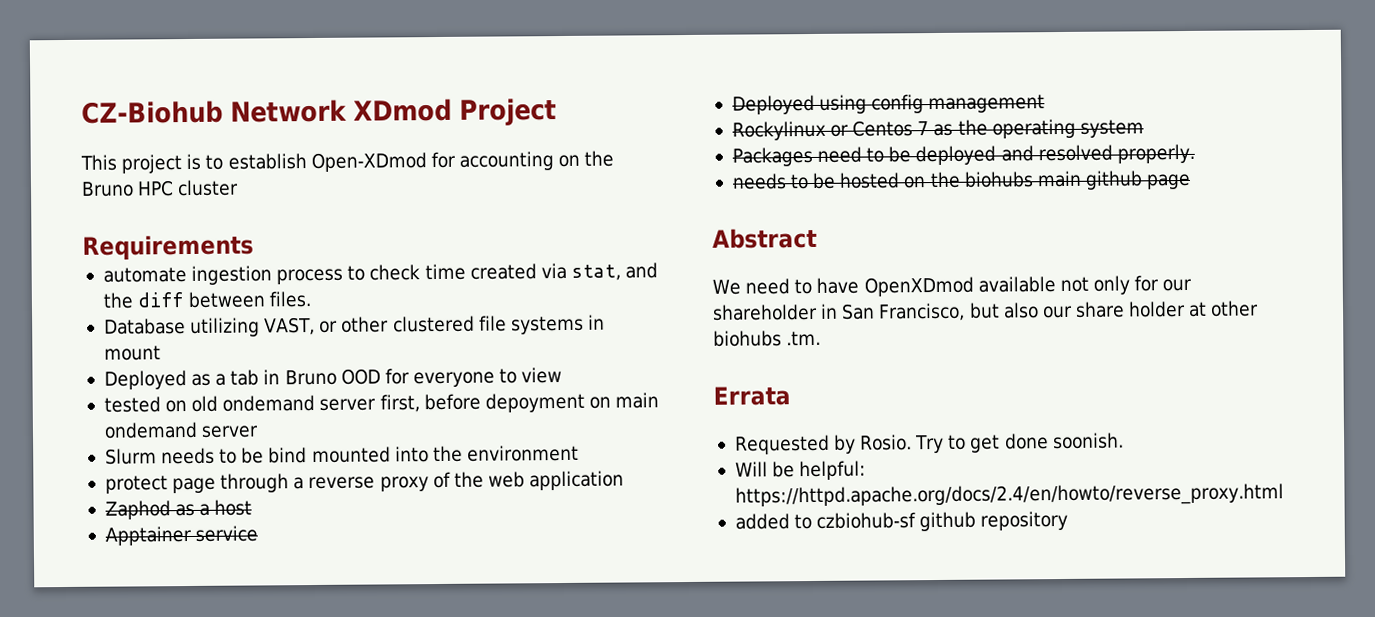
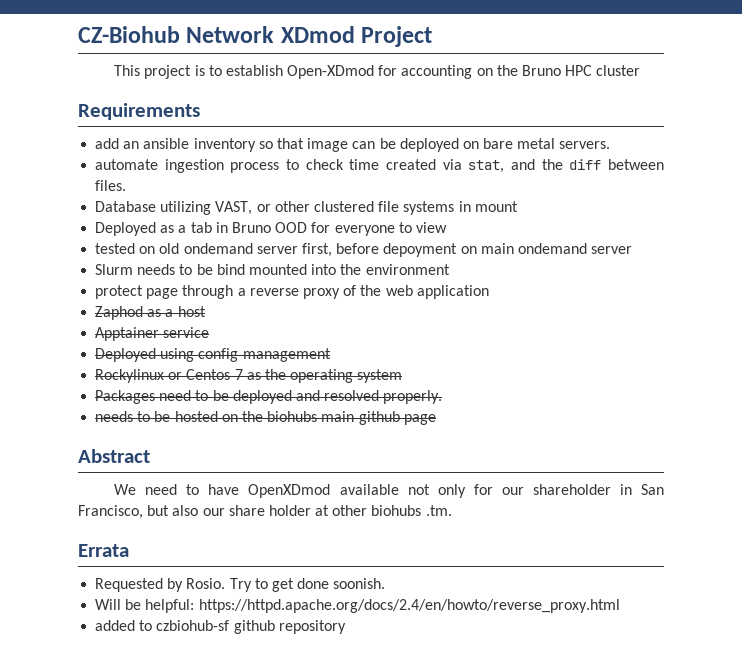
+ add an ansible inventory so that image can be deployed on bare metal servers.

